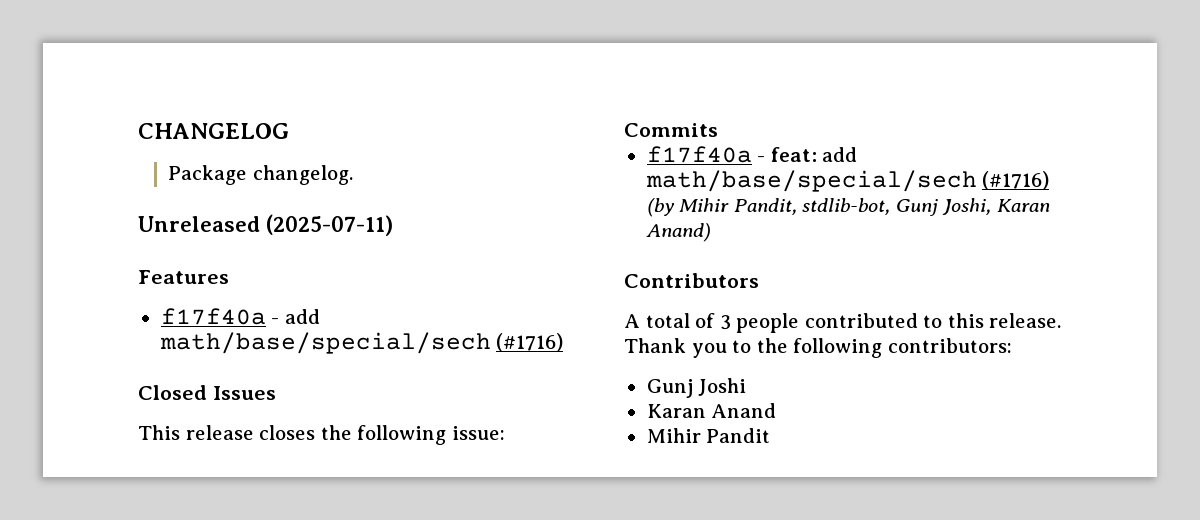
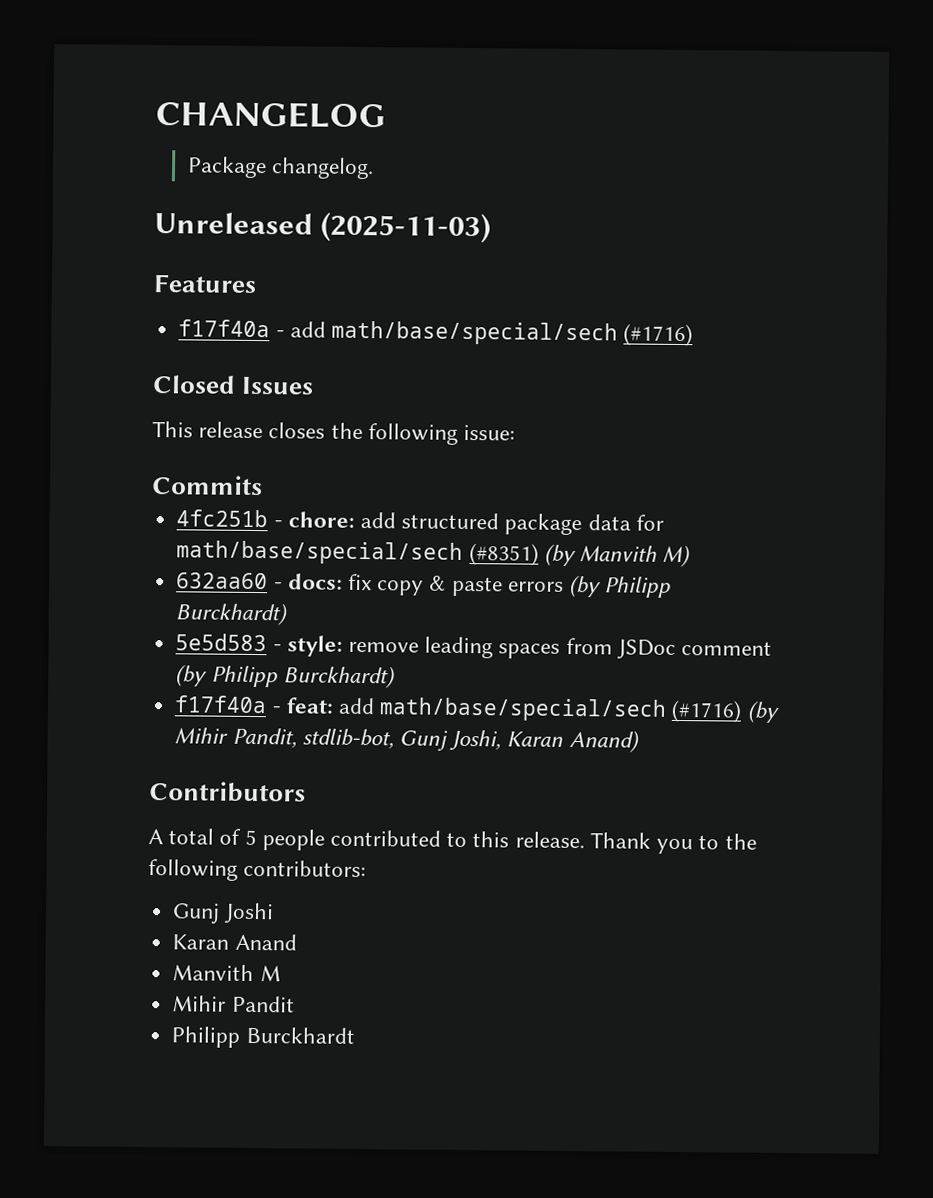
- Unreleased (2025-07-11)
+ Unreleased (2025-11-03)
+ 4fc251b - chore: add structured package data for math/base/special/sech (#8351) (by Manvith M)
+ 632aa60 - docs: fix copy & paste errors (by Philipp Burckhardt)
+ 5e5d583 - style: remove leading spaces from JSDoc comment (by Philipp Burckhardt)
- A total of 3 people contributed to this release.
+ A total of 5 people contributed to this release.
+ Manvith M
+ Philipp Burckhardt

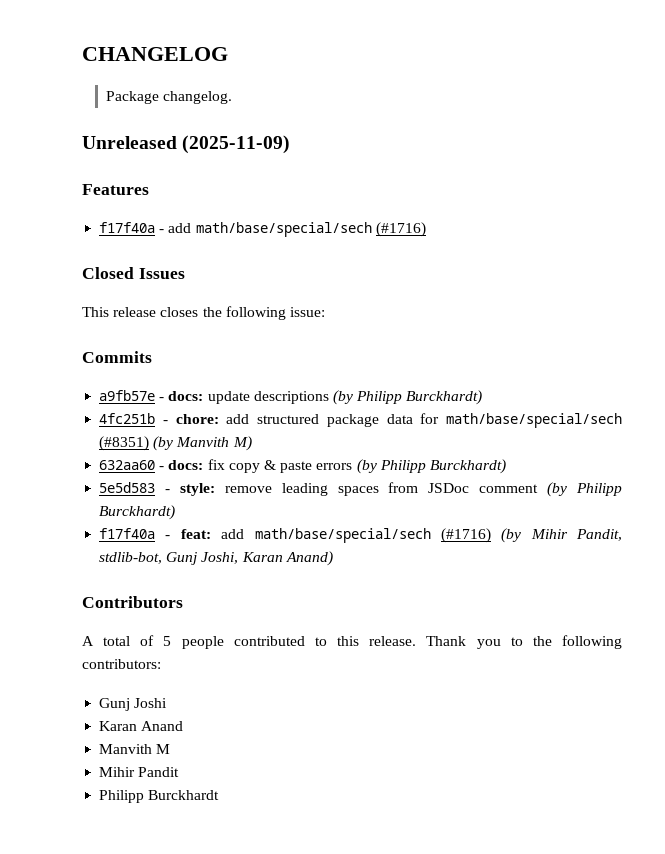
- Unreleased (2025-11-03)
+ Unreleased (2025-11-09)
+ a9fb57e - docs: update descriptions (by Philipp Burckhardt)

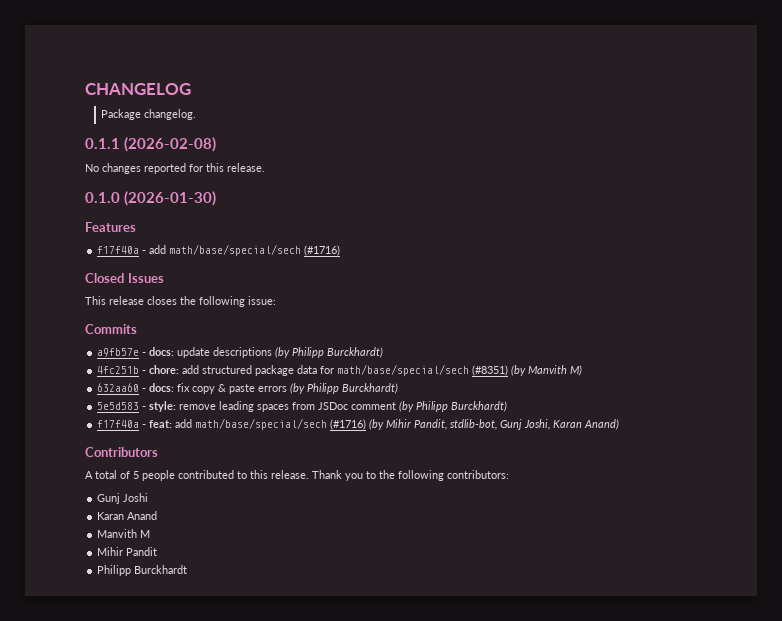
- Unreleased (2025-11-09)
+ 0.1.1 (2026-02-08)
+ No changes reported for this release.
+ 0.1.0 (2026-01-30)

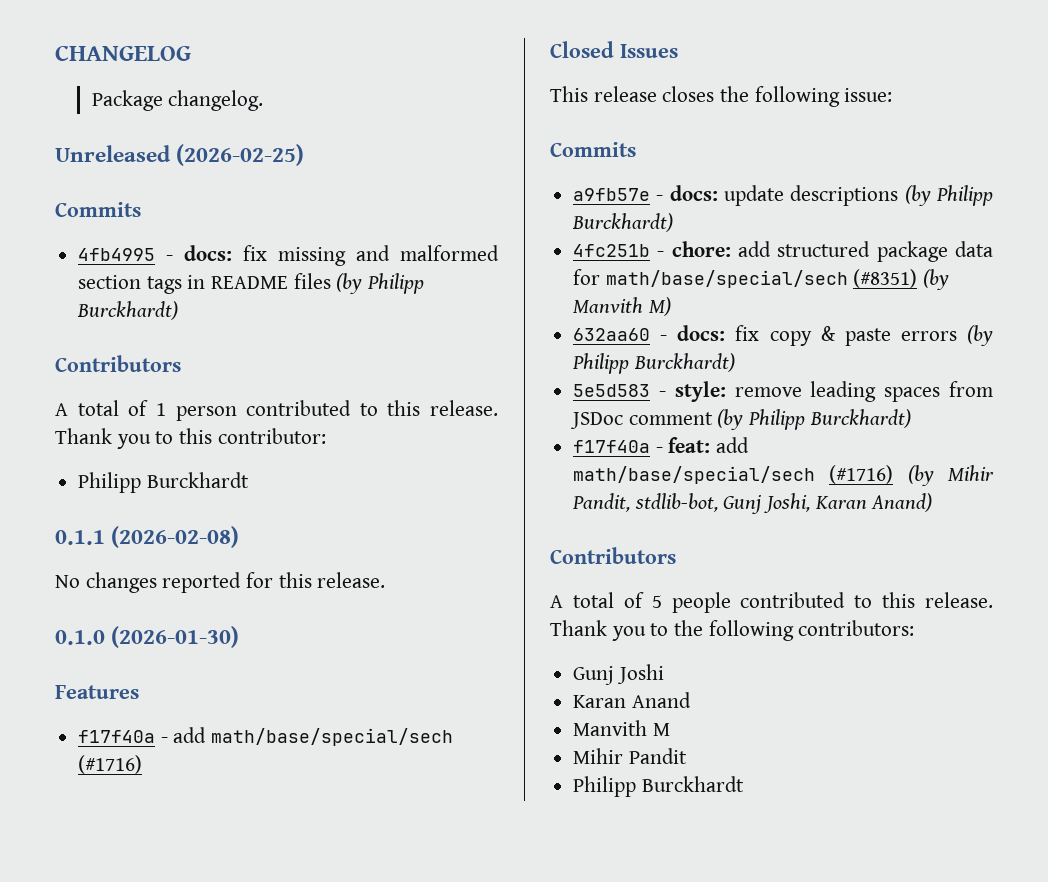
+ Unreleased (2026-02-25)
+ Commits
+ 4fb4995 - docs: fix missing and malformed section tags in README files (by Philipp Burckhardt)
+ Contributors
+ A total of 1 person contributed to this release. Thank you to this contributor:
+ Philipp Burckhardt

